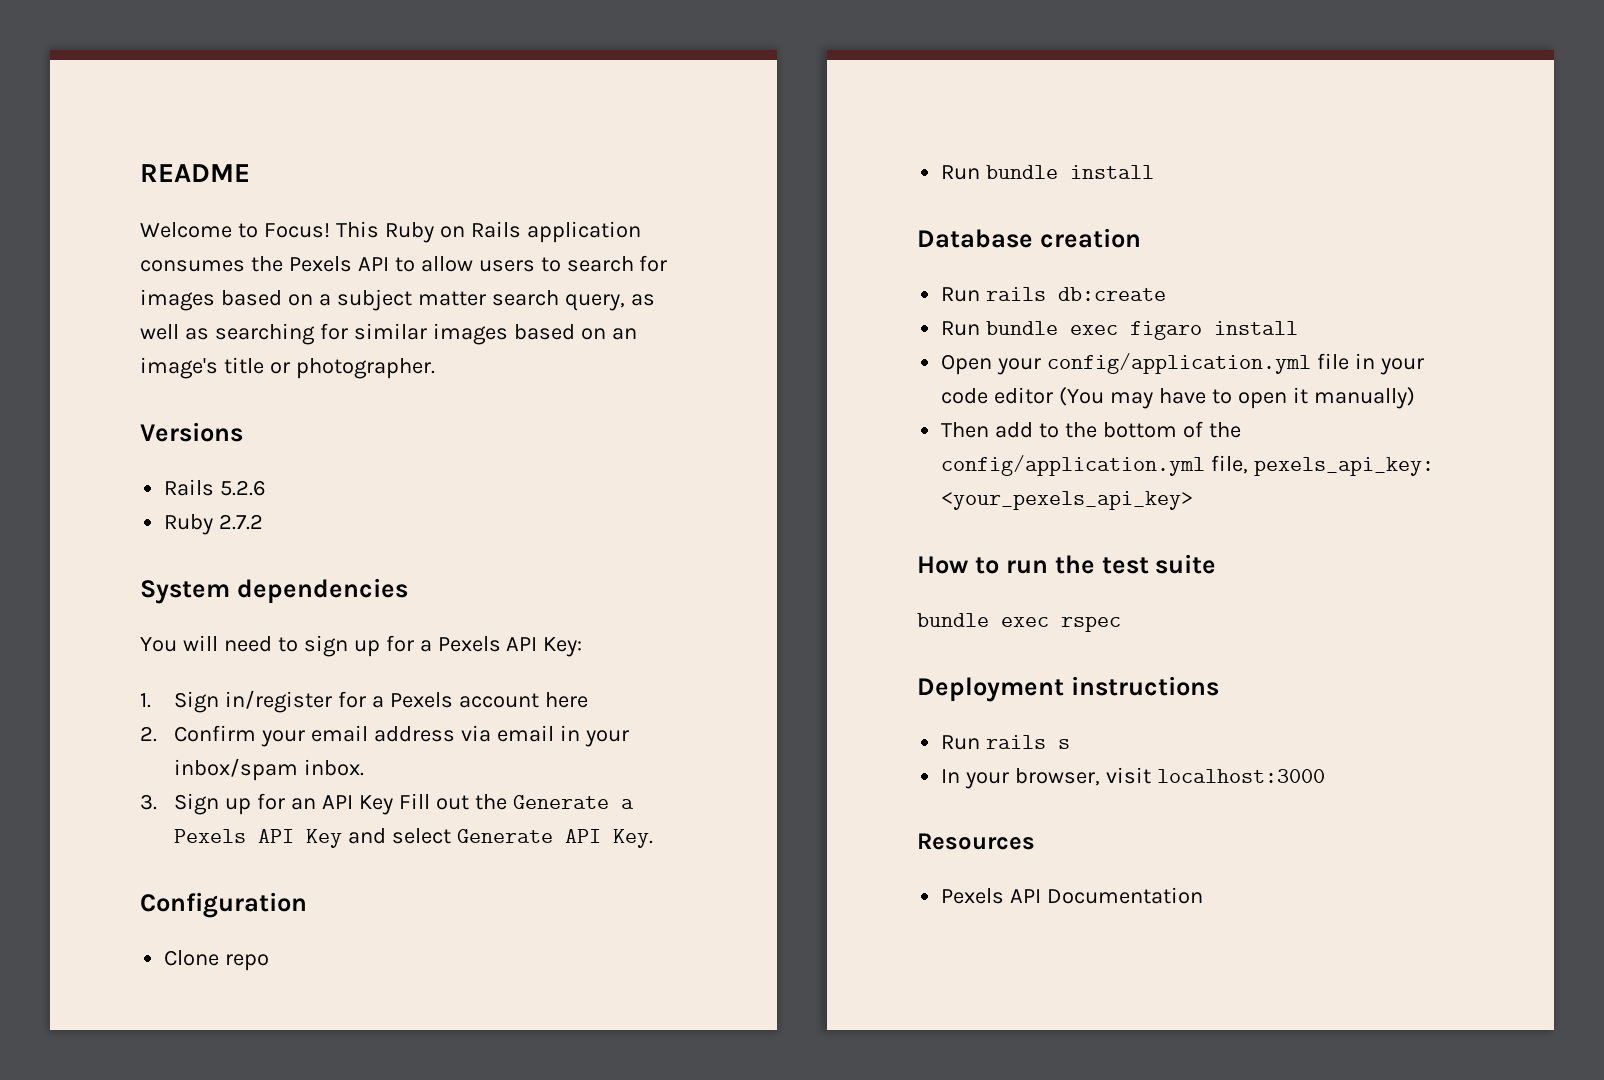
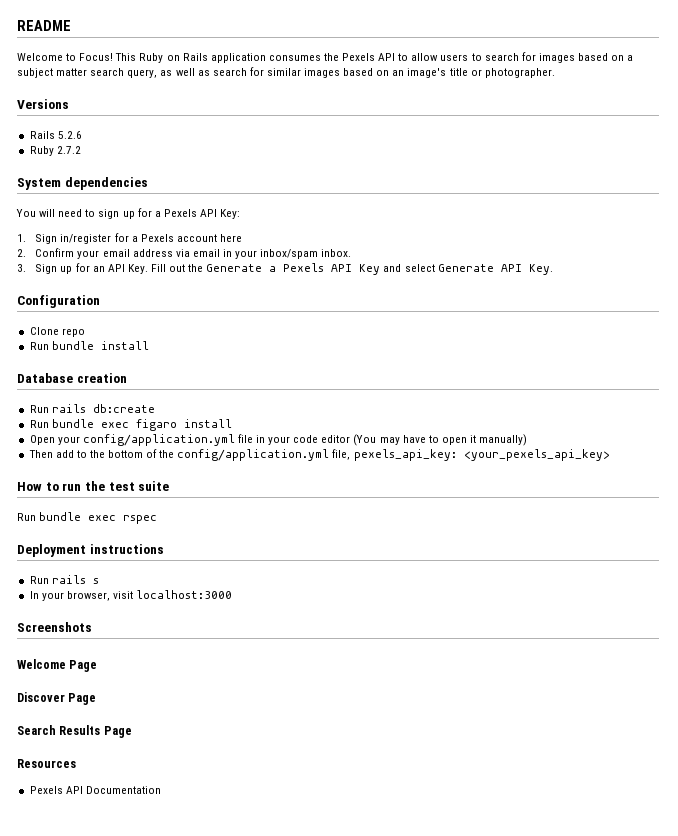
- This Ruby on Rails application consumes the Pexels API to allow users to search for images based on a subject matter search query, as well as searching for similar images based on an image's title or photographer.
+ This Ruby on Rails application consumes the Pexels API to allow users to search for images based on a subject matter search query, as well as search for similar images based on an image's title or photographer.
- 3. Sign up for an API Key Fill out the Generate a Pexels API Key and select Generate API Key.
+ 3. Sign up for an API Key. Fill out the Generate a Pexels API Key and select Generate API Key.
- bundle exec rspec
+ Run bundle exec rspec
+ Screenshots
+ Welcome Page
+ Discover Page
+ Search Results Page

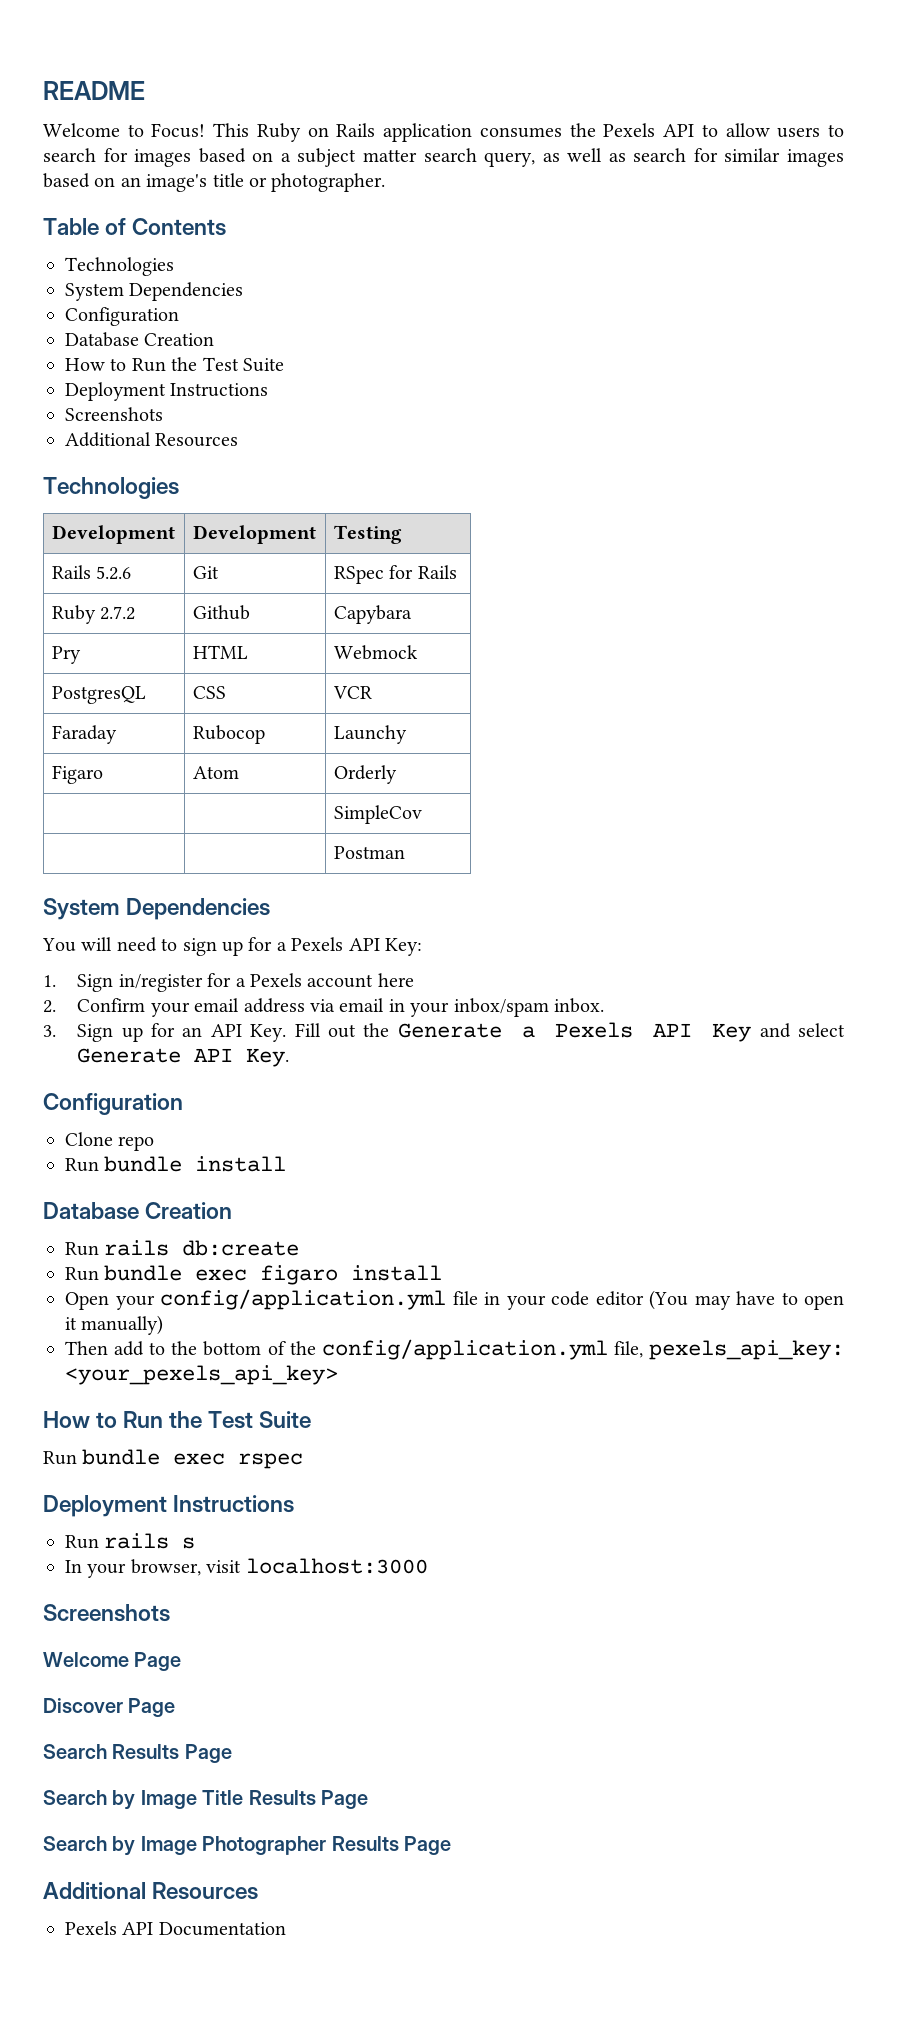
- Versions
- Rails 5.2.6
- Ruby 2.7.2
- System dependencies
+ Table of Contents
+ Technologies
+ System Dependencies
+ Configuration
+ Database Creation
+ How to Run the Test Suite
+ Deployment Instructions
+ Screenshots
+ Additional Resources
+ Technologies
+ Development | Development | Testing
+ Rails 5.2.6 | Git | RSpec for Rails
+ Ruby 2.7.2 | Github | Capybara
+ Pry | HTML | Webmock
+ PostgresQL | CSS | VCR
+ Faraday | Rubocop | Launchy
+ Figaro | Atom | Orderly
+ | | SimpleCov
+ | | Postman
+ System Dependencies
  Run bundle install
- Database creation
+ Database Creation
  Then add to the bottom of the config/application.yml file, pexels_api_key: <your_pexels_api_key>
- How to run the test suite
+ How to Run the Test Suite
  Run bundle exec rspec
- Deployment instructions
+ Deployment Instructions
- Resources
+ Search by Image Title Results Page
+ Search by Image Photographer Results Page
+ Additional Resources

